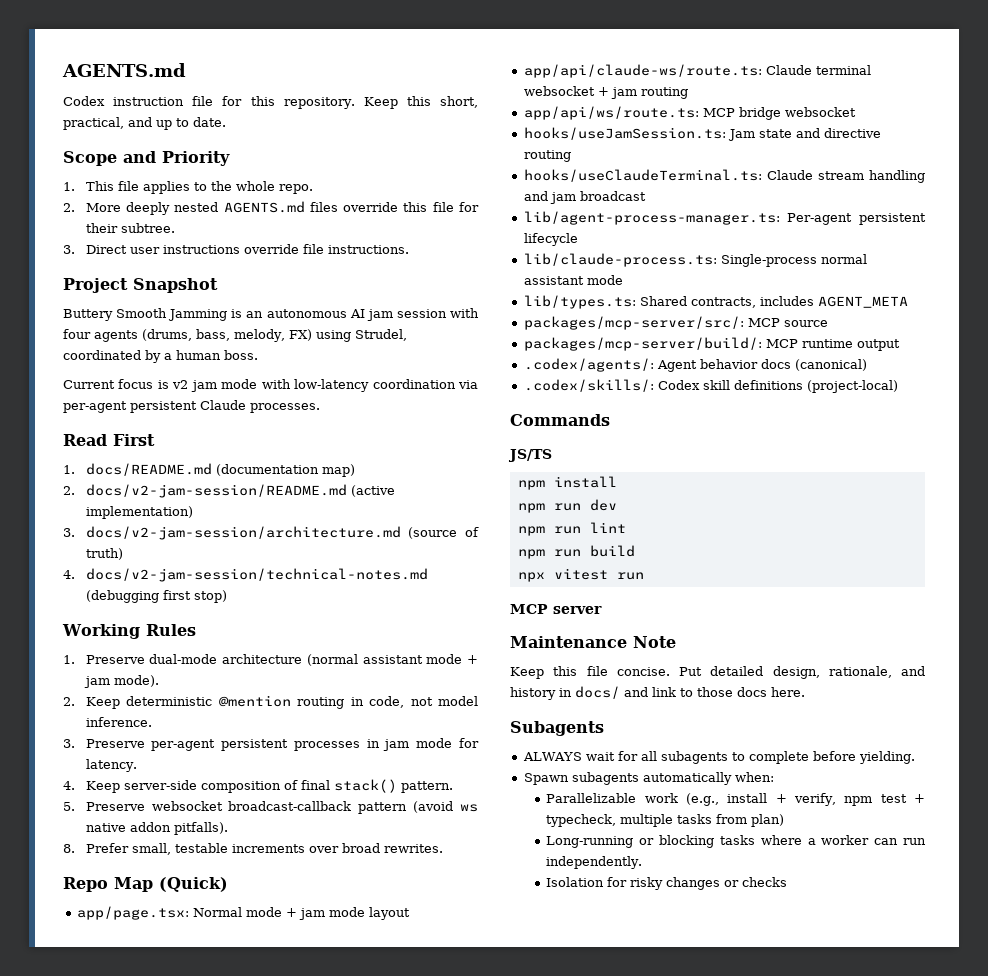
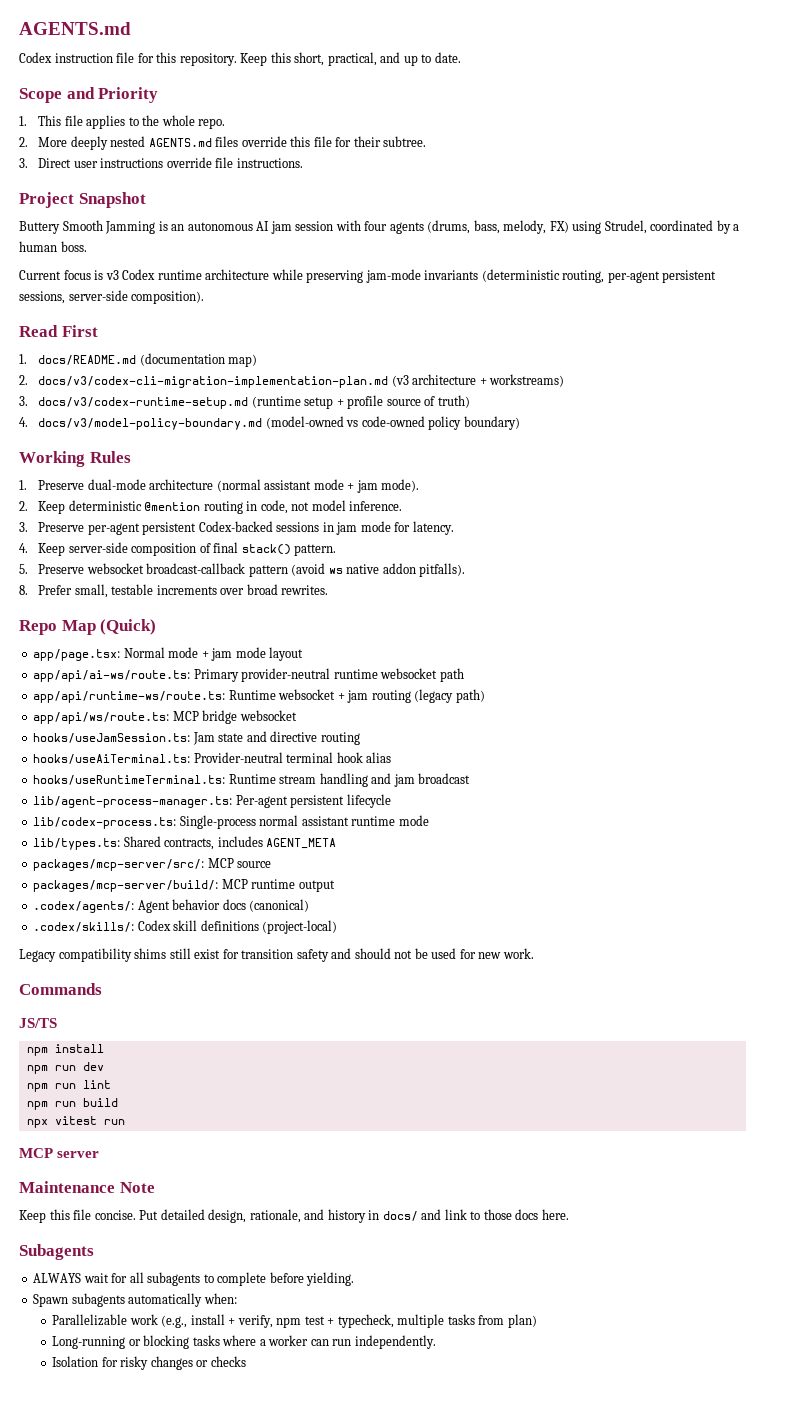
- Current focus is v2 jam mode with low-latency coordination via per-agent persistent Claude processes.
+ Current focus is v3 Codex runtime architecture while preserving jam-mode invariants (deterministic routing, per-agent persistent sessions, server-side composition).
- 2. docs/v2-jam-session/README.md (active implementation)
- 3. docs/v2-jam-session/architecture.md (source of truth)
- 4. docs/v2-jam-session/technical-notes.md (debugging first stop)
+ 2. docs/v3/codex-cli-migration-implementation-plan.md (v3 architecture + workstreams)
+ 3. docs/v3/codex-runtime-setup.md (runtime setup + profile source of truth)
+ 4. docs/v3/model-policy-boundary.md (model-owned vs code-owned policy boundary)
- 3. Preserve per-agent persistent processes in jam mode for latency.
+ 3. Preserve per-agent persistent Codex-backed sessions in jam mode for latency.
- app/api/claude-ws/route.ts: Claude terminal websocket + jam routing
+ app/api/ai-ws/route.ts: Primary provider-neutral runtime websocket path
+ app/api/runtime-ws/route.ts: Runtime websocket + jam routing (legacy path)
- hooks/useClaudeTerminal.ts: Claude stream handling and jam broadcast
+ hooks/useAiTerminal.ts: Provider-neutral terminal hook alias
+ hooks/useRuntimeTerminal.ts: Runtime stream handling and jam broadcast
- lib/claude-process.ts: Single-process normal assistant mode
+ lib/codex-process.ts: Single-process normal assistant runtime mode
+ Legacy compatibility shims still exist for transition safety and should not be used for new work.

